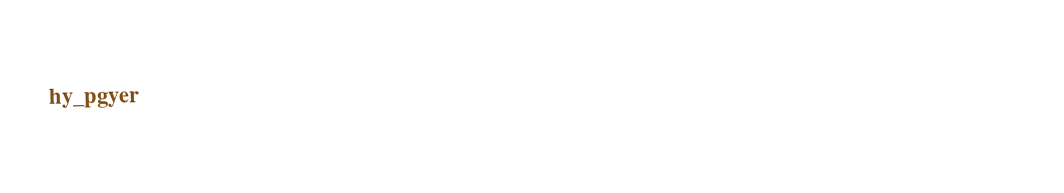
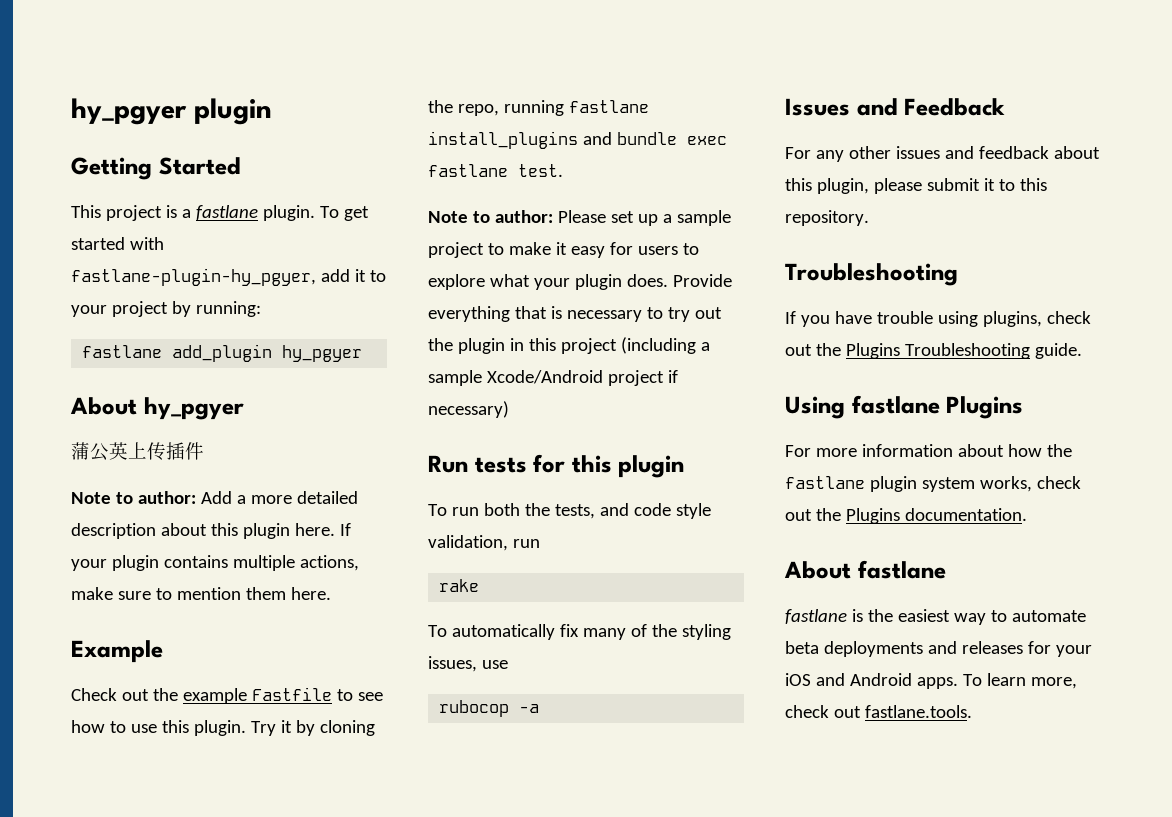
- hy_pgyer
+ hy_pgyer plugin
+ Getting Started
+ This project is a fastlane plugin. To get started with fastlane-plugin-hy_pgyer, add it to your project by running:
+ fastlane add_plugin hy_pgyer
+ About hy_pgyer
+ 蒲公英上传插件
+ Note to author: Add a more detailed description about this plugin here. If your plugin contains multiple actions, make sure to mention them here.
+ Example
+ Check out the example Fastfile to see how to use this plugin. Try it by cloning the repo, running fastlane install_plugins and bundle exec fastlane test.
+ Note to author: Please set up a sample project to make it easy for users to explore what your plugin does. Provide everything that is necessary to try out the plugin in this project (including a sample Xcode/Android project if necessary)
+ Run tests for this plugin
+ To run both the tests, and code style validation, run
+ rake
+ To automatically fix many of the styling issues, use
+ rubocop -a
+ Issues and Feedback
+ For any other issues and feedback about this plugin, please submit it to this repository.
+ Troubleshooting
+ If you have trouble using plugins, check out the Plugins Troubleshooting guide.
+ Using fastlane Plugins
+ For more information about how the fastlane plugin system works, check out the Plugins documentation.
+ About fastlane
+ fastlane is the easiest way to automate beta deployments and releases for your iOS and Android apps. To learn more, check out fastlane.tools.

